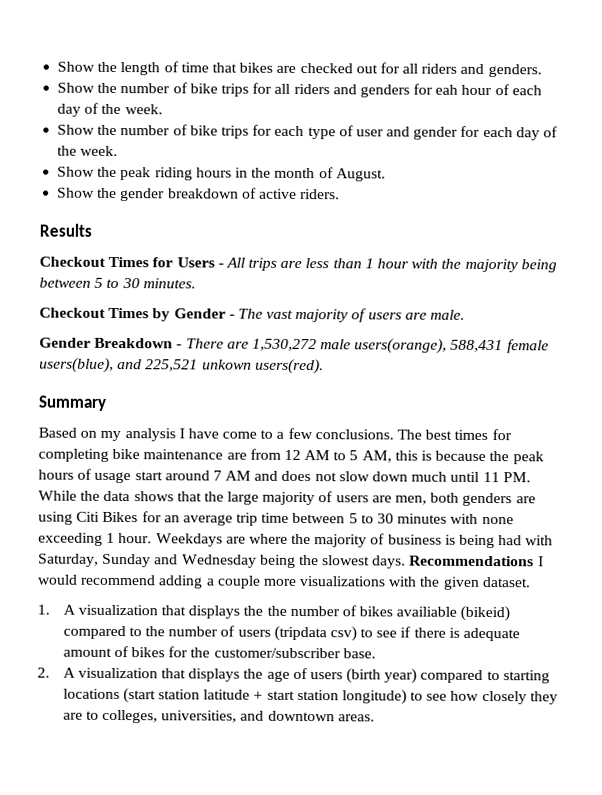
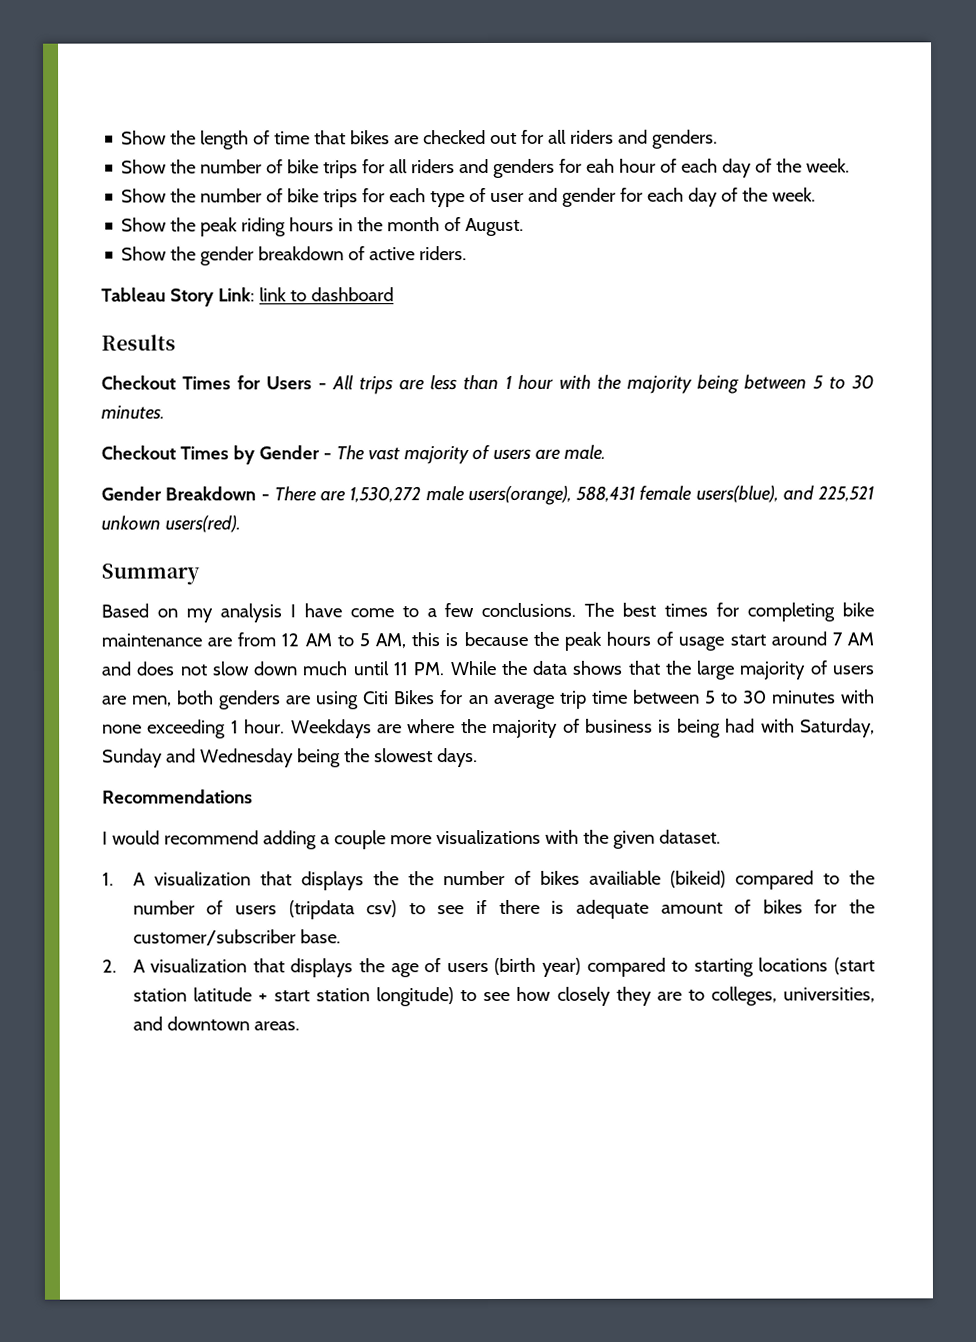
+ Tableau Story Link: link to dashboard
- Weekdays are where the majority of business is being had with Saturday, Sunday and Wednesday being the slowest days. Recommendations I would recommend adding a couple more visualizations with the given dataset.
+ Weekdays are where the majority of business is being had with Saturday, Sunday and Wednesday being the slowest days.
+ Recommendations
+ I would recommend adding a couple more visualizations with the given dataset.

